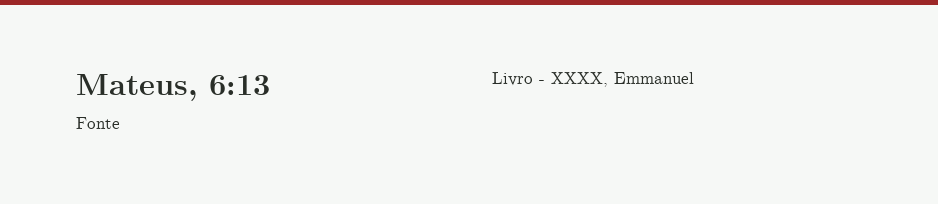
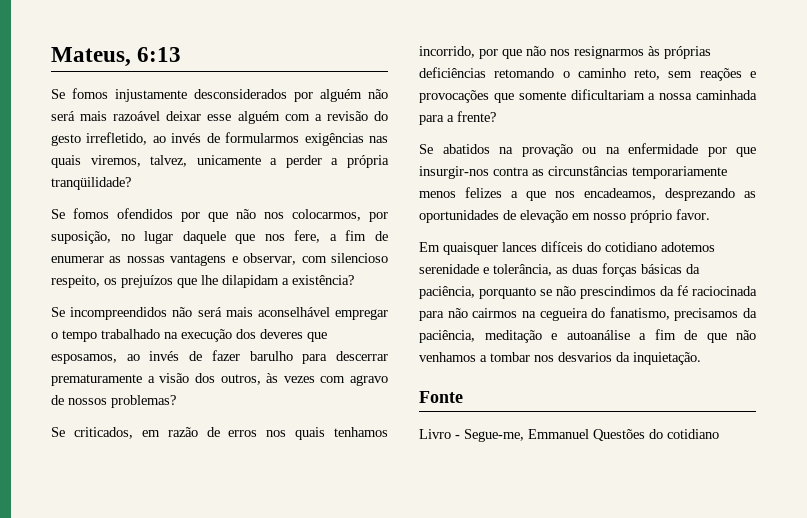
+ Se fomos injustamente desconsiderados por alguém não será mais razoável deixar esse alguém com a revisão do gesto irrefletido, ao invés de formularmos exigências nas quais viremos, talvez, unicamente a perder a própria tranqüilidade?
+ Se fomos ofendidos por que não nos colocarmos, por suposição, no lugar daquele que nos fere, a fim de enumerar as nossas vantagens e observar, com silencioso respeito, os prejuízos que lhe dilapidam a existência?
+ Se incompreendidos não será mais aconselhável empregar o tempo trabalhado na execução dos deveres que esposamos, ao invés de fazer barulho para descerrar prematuramente a visão dos outros, às vezes com agravo de nossos problemas?
+ Se criticados, em razão de erros nos quais tenhamos incorrido, por que não nos resignarmos às próprias deficiências retomando o caminho reto, sem reações e provocações que somente dificultariam a nossa caminhada para a frente?
+ Se abatidos na provação ou na enfermidade por que insurgir-nos contra as circunstâncias temporariamente menos felizes a que nos encadeamos, desprezando as oportunidades de elevação em nosso próprio favor.
+ Em quaisquer lances difíceis do cotidiano adotemos serenidade e tolerância, as duas forças básicas da paciência, porquanto se não prescindimos da fé raciocinada para não cairmos na cegueira do fanatismo, precisamos da paciência, meditação e autoanálise a fim de que não venhamos a tombar nos desvarios da inquietação.
  Fonte
- Livro - XXXX, Emmanuel
+ Livro - Segue-me, Emmanuel Questões do cotidiano

